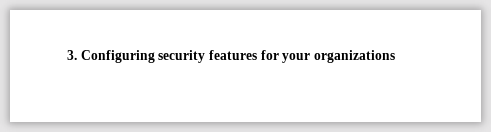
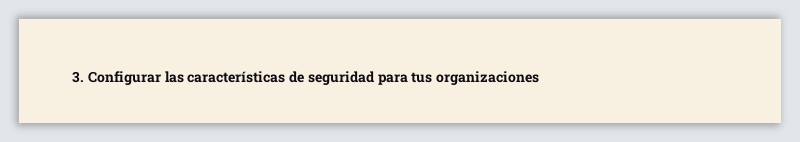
- 3. Configuring security features for your organizations
+ 3. Configurar las características de seguridad para tus organizaciones

